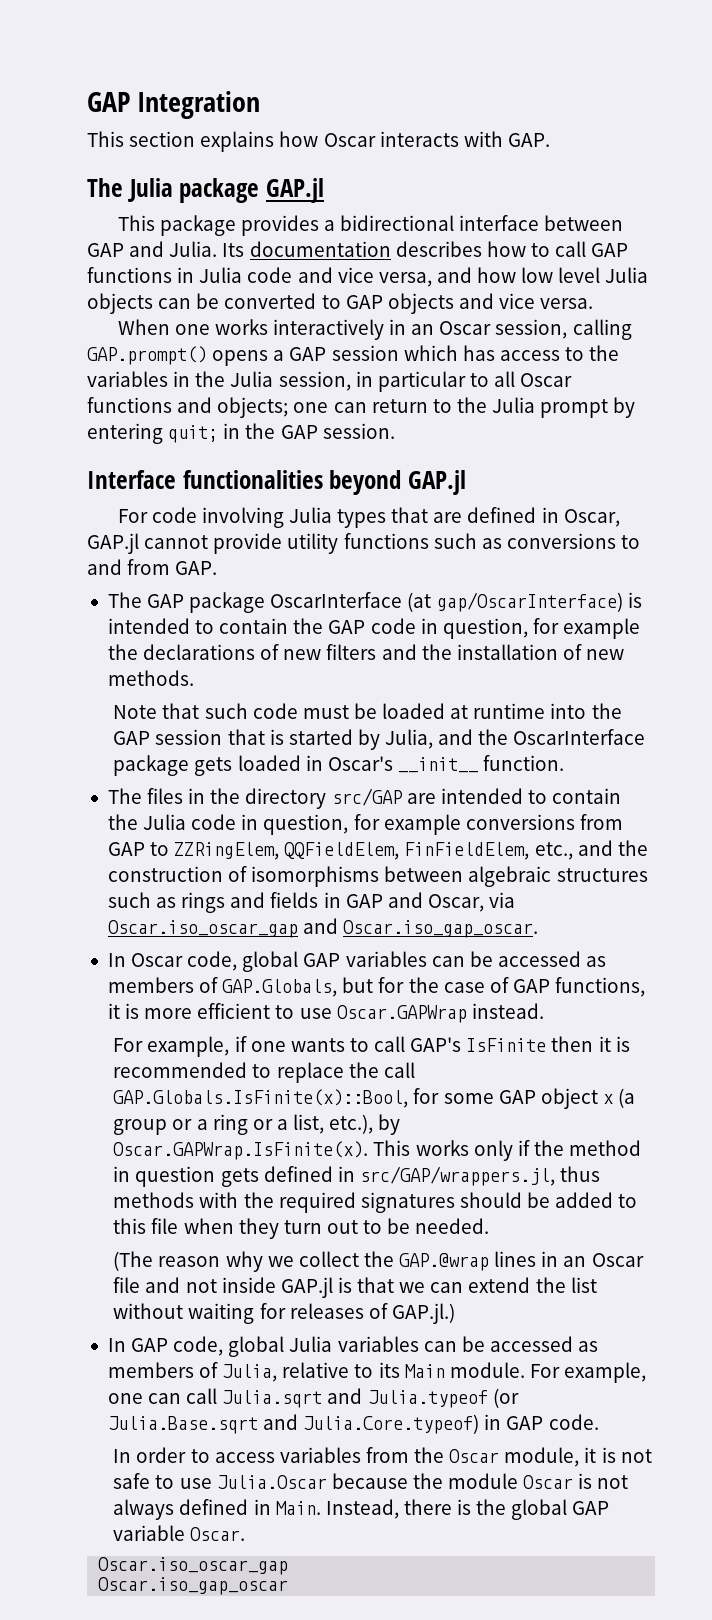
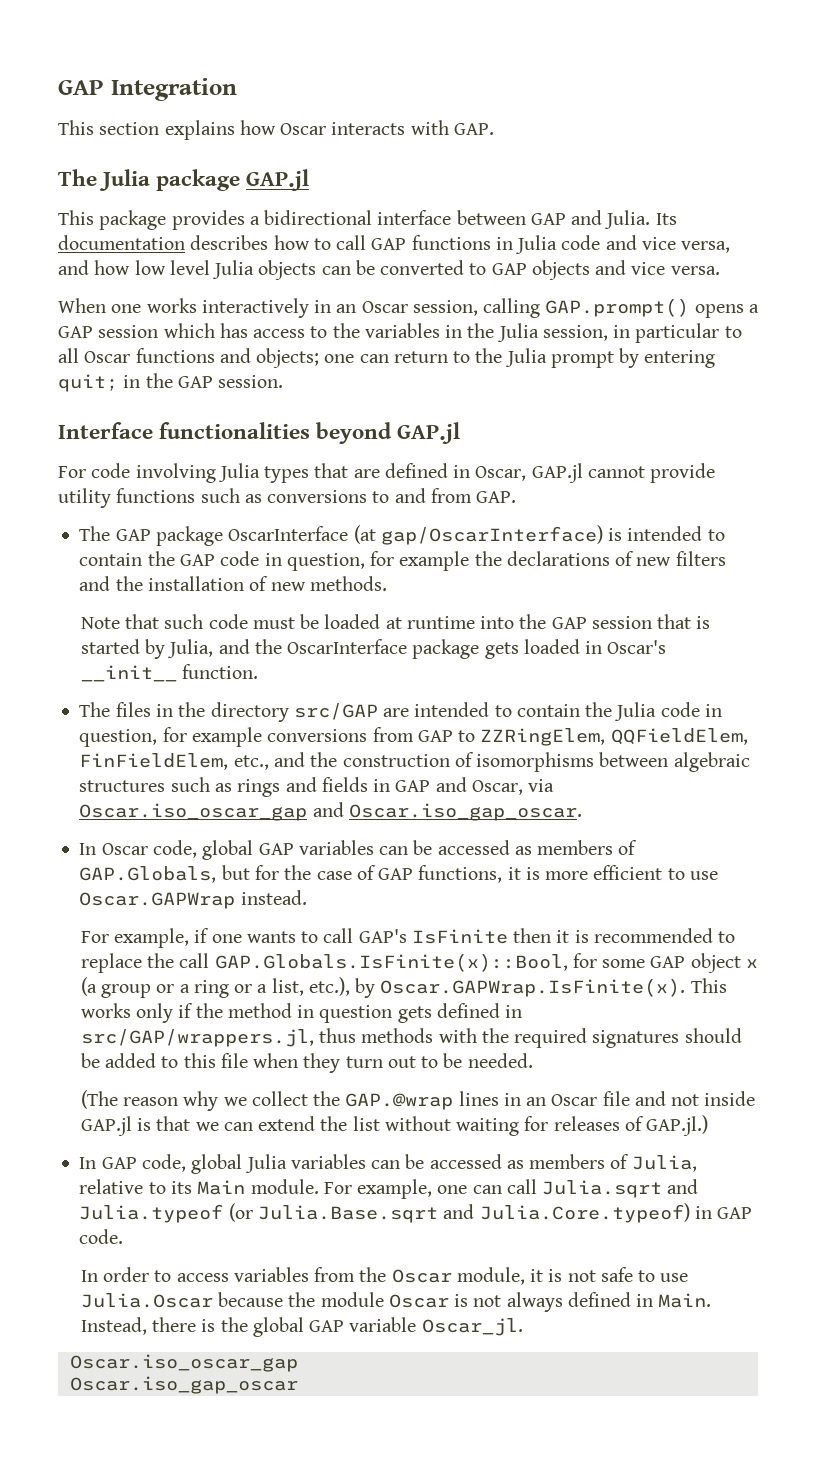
- Instead, there is the global GAP variable Oscar.
+ Instead, there is the global GAP variable Oscar_jl.

